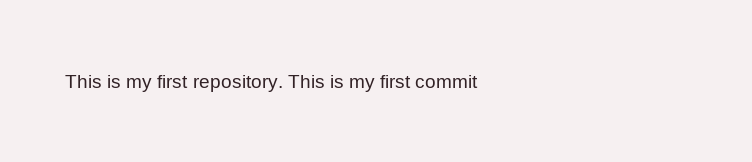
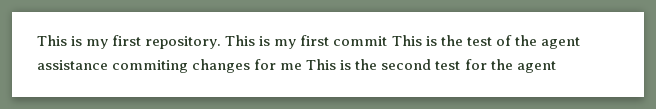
- This is my first commit
+ This is my first commit This is the test of the agent assistance commiting changes for me This is the second test for the agent

